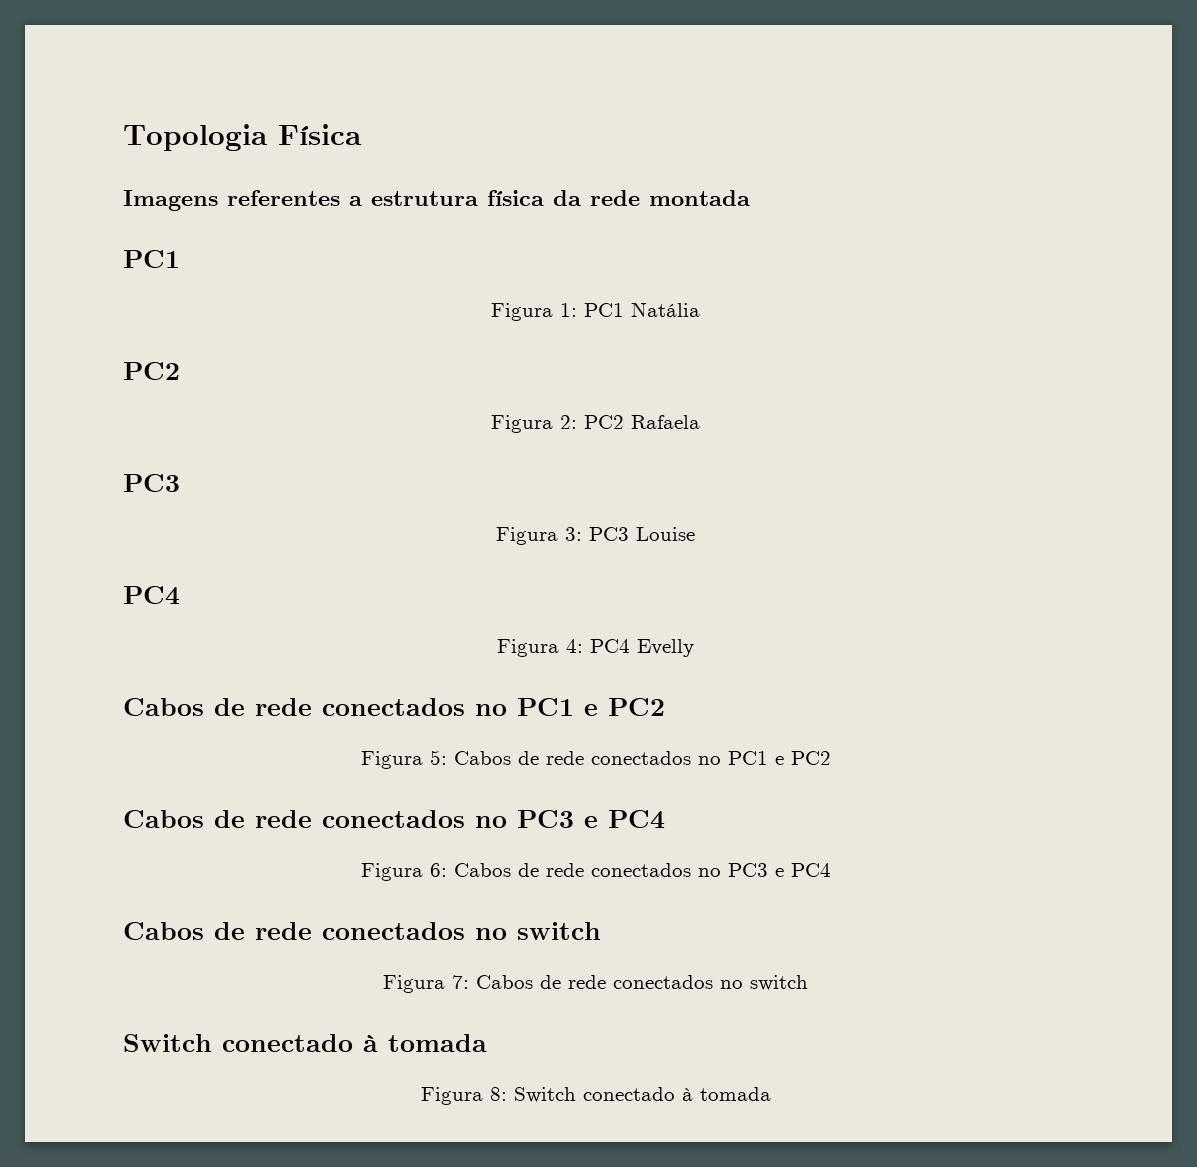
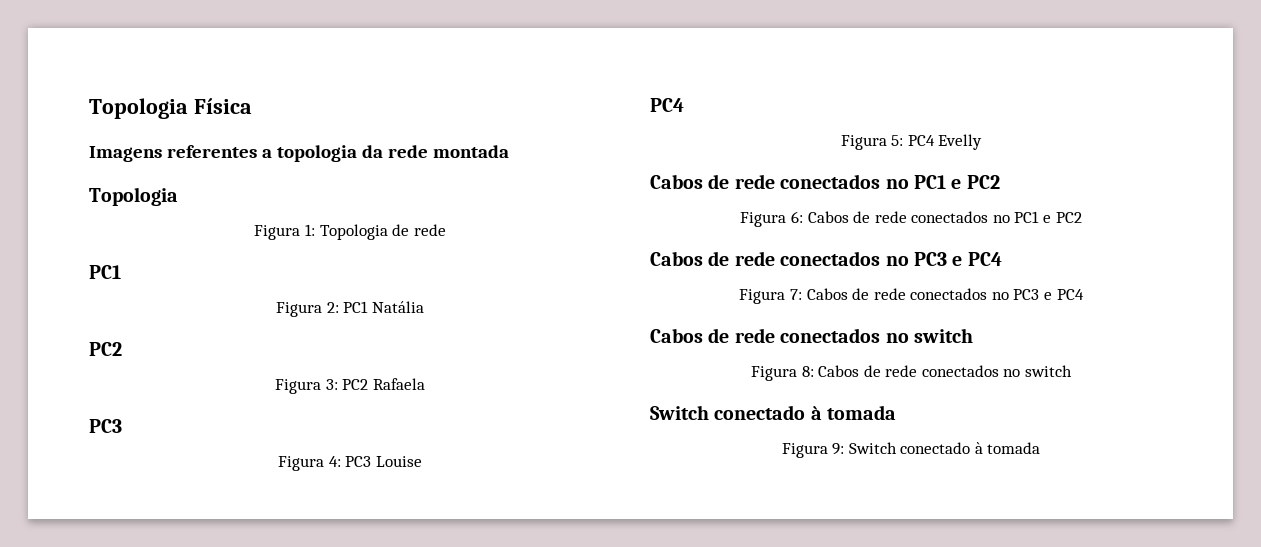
- Imagens referentes a estrutura física da rede montada
+ Imagens referentes a topologia da rede montada
+ Topologia
+ Figura 1: Topologia de rede
- Figura 1: PC1 Natália
+ Figura 2: PC1 Natália
- Figura 2: PC2 Rafaela
+ Figura 3: PC2 Rafaela
- Figura 3: PC3 Louise
+ Figura 4: PC3 Louise
- Figura 4: PC4 Evelly
+ Figura 5: PC4 Evelly
- Figura 5: Cabos de rede conectados no PC1 e PC2
+ Figura 6: Cabos de rede conectados no PC1 e PC2
- Figura 6: Cabos de rede conectados no PC3 e PC4
+ Figura 7: Cabos de rede conectados no PC3 e PC4
- Figura 7: Cabos de rede conectados no switch
+ Figura 8: Cabos de rede conectados no switch
- Figura 8: Switch conectado à tomada
+ Figura 9: Switch conectado à tomada

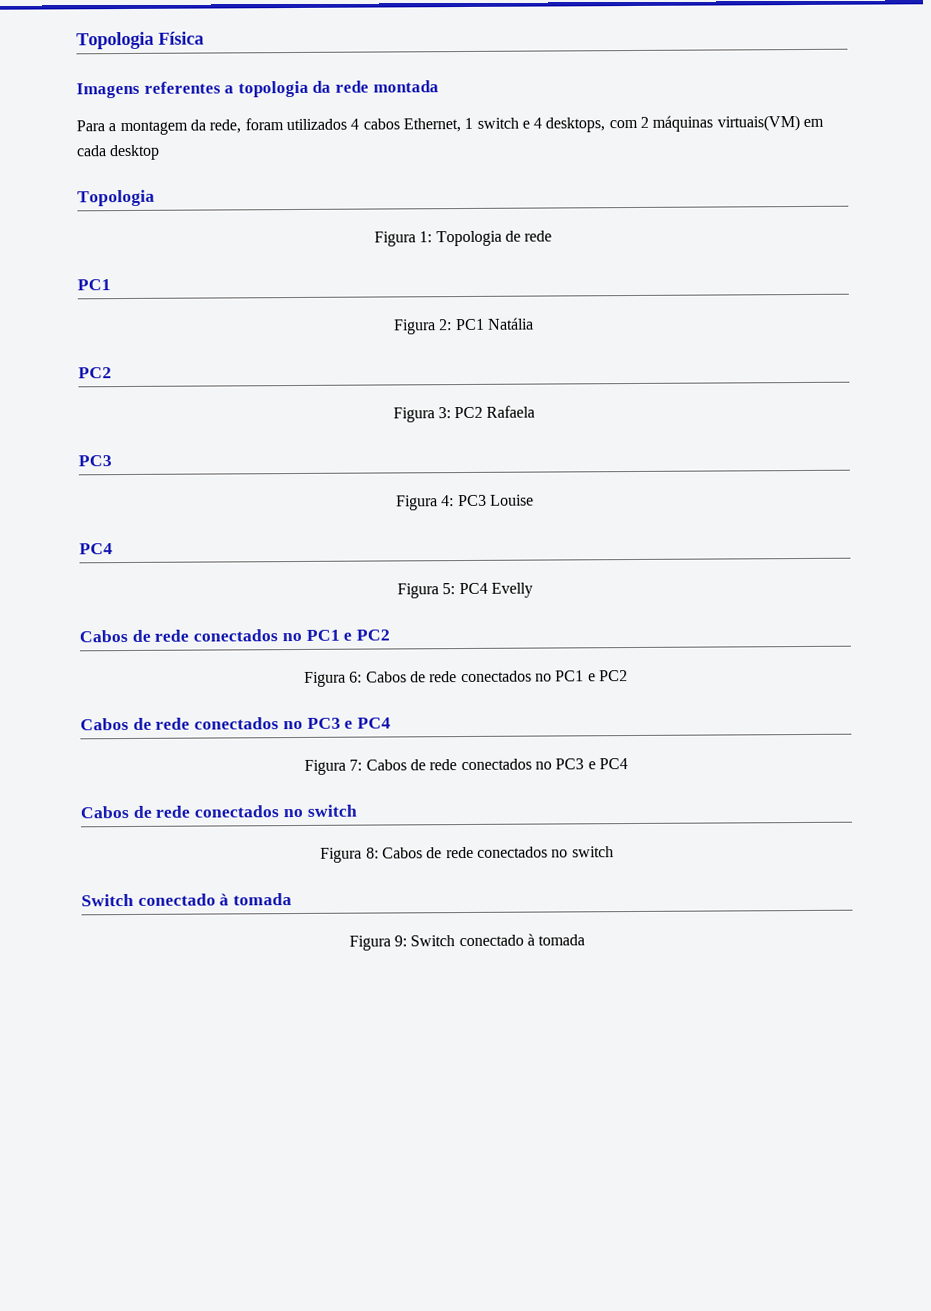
+ Para a montagem da rede, foram utilizados 4 cabos Ethernet, 1 switch e 4 desktops, com 2 máquinas virtuais(VM) em cada desktop

